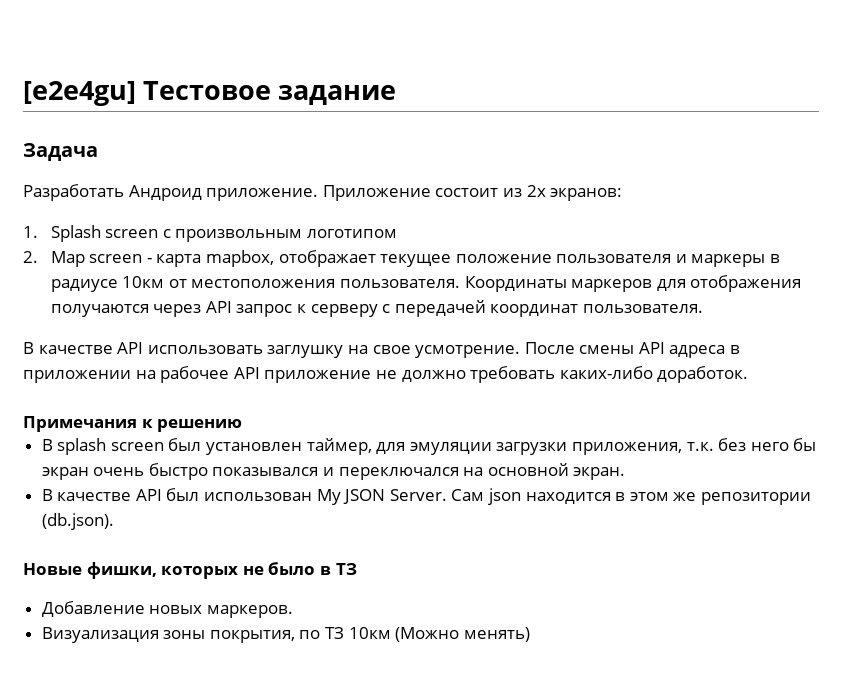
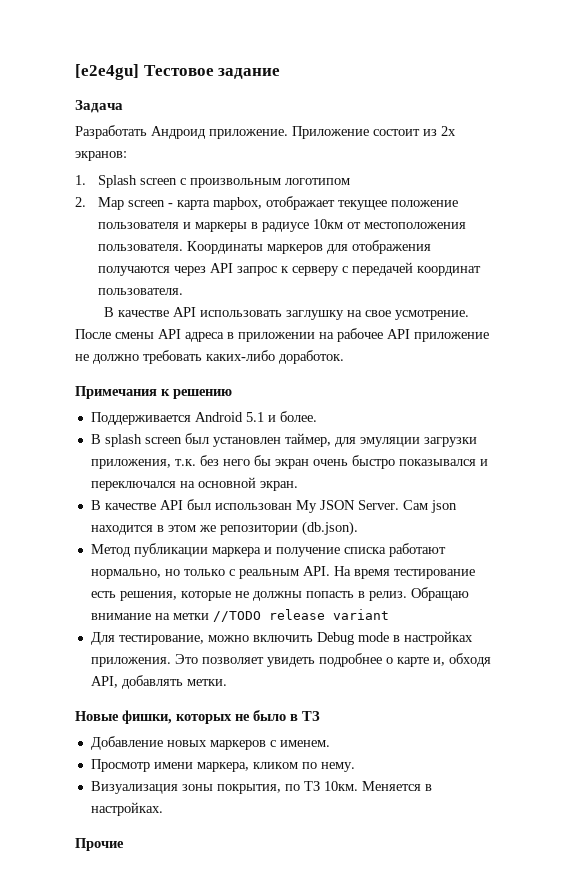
+ Поддерживается Android 5.1 и более.
+ Метод публикации маркера и получение списка работают нормально, но только с реальным API. На время тестирование есть решения, которые не должны попасть в релиз. Обращаю внимание на метки //TODO release variant
+ Для тестирование, можно включить Debug mode в настройках приложения. Это позволяет увидеть подробнее о карте и, обходя API, добавлять метки.
- Добавление новых маркеров.
+ Добавление новых маркеров с именем.
+ Просмотр имени маркера, кликом по нему.
- Визуализация зоны покрытия, по ТЗ 10км (Можно менять)
+ Визуализация зоны покрытия, по ТЗ 10км. Меняется в настройках.
+ Прочие

